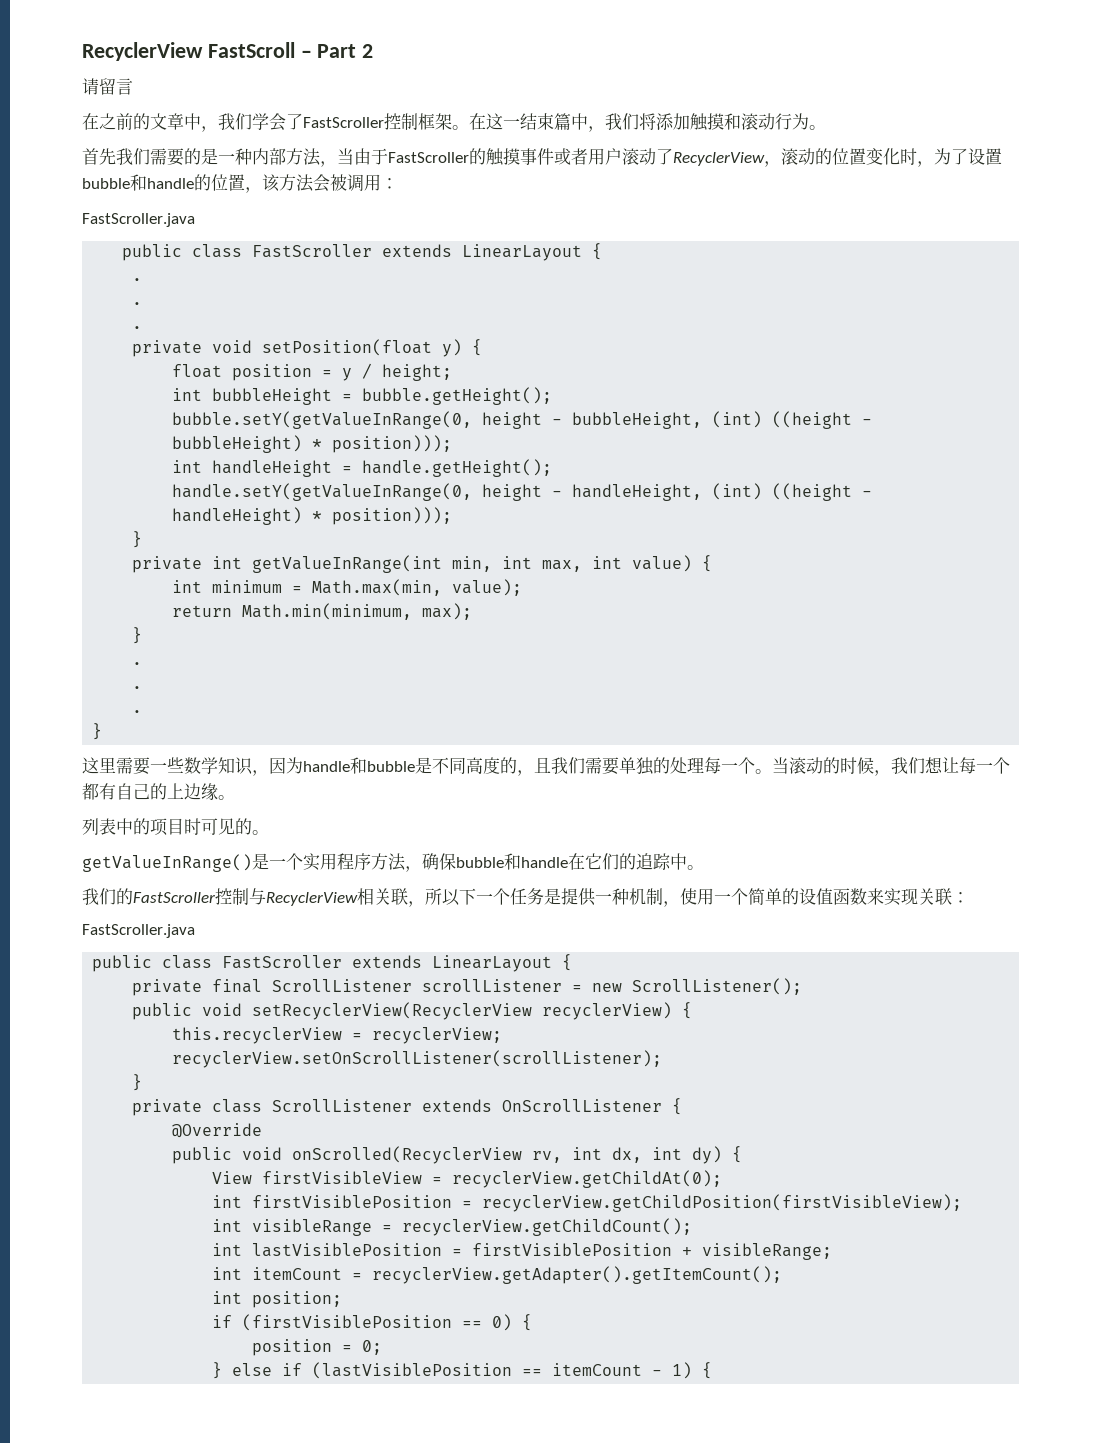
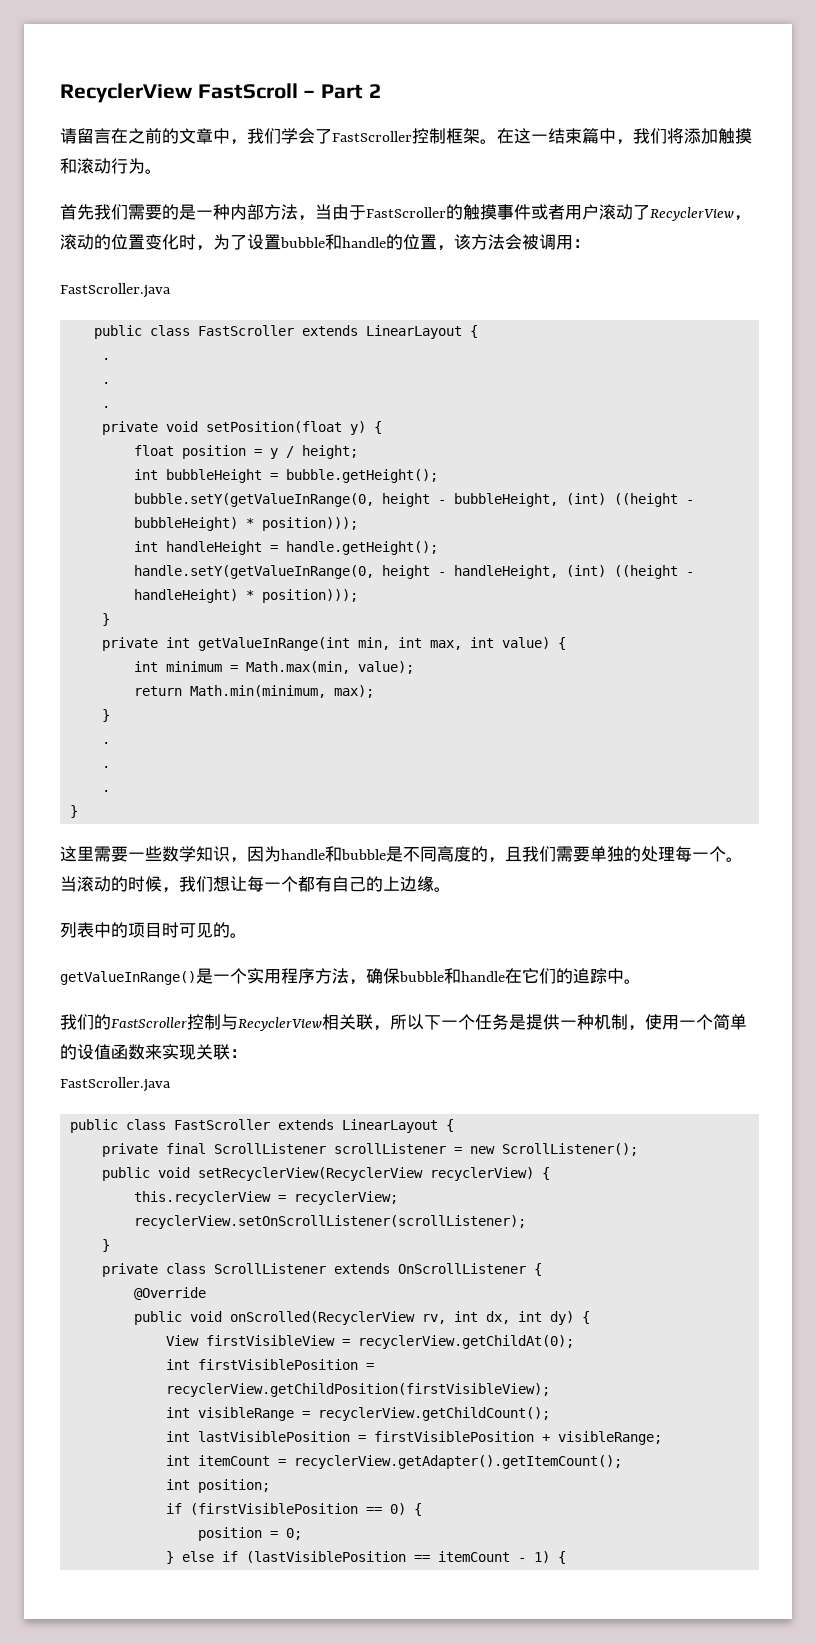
- 请留言
- 在之前的文章中，我们学会了FastScroller控制框架。
+ 请留言在之前的文章中，我们学会了FastScroller控制框架。

